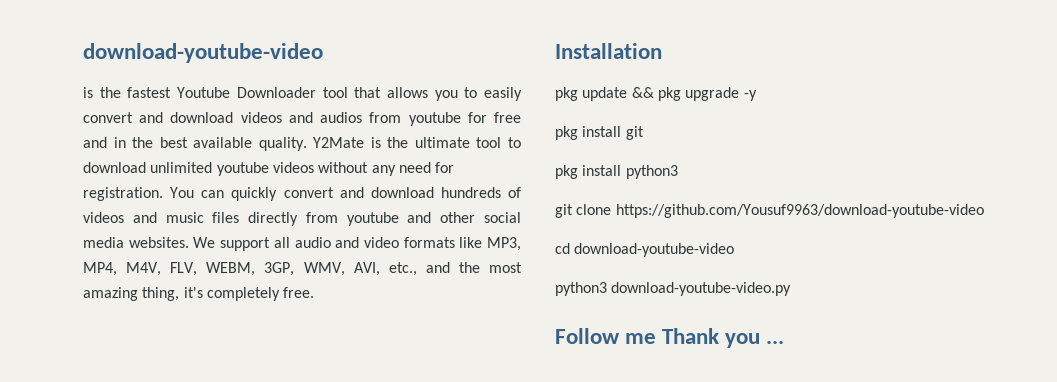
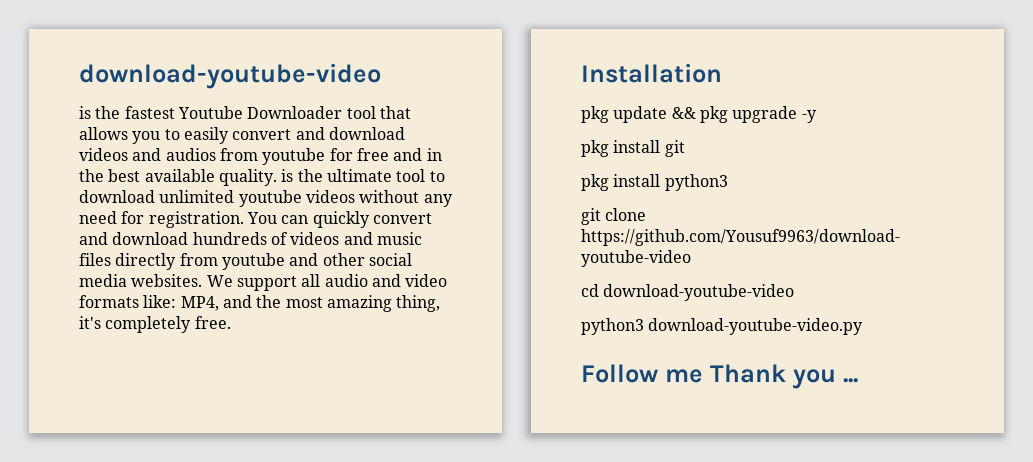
- is the fastest Youtube Downloader tool that allows you to easily convert and download videos and audios from youtube for free and in the best available quality. Y2Mate is the ultimate tool to download unlimited youtube videos without any need for registration.
+ is the fastest Youtube Downloader tool that allows you to easily convert and download videos and audios from youtube for free and in the best available quality. is the ultimate tool to download unlimited youtube videos without any need for registration.
- We support all audio and video formats like MP3, MP4, M4V, FLV, WEBM, 3GP, WMV, AVI, etc., and the most amazing thing, it's completely free.
+ We support all audio and video formats like: MP4, and the most amazing thing, it's completely free.

